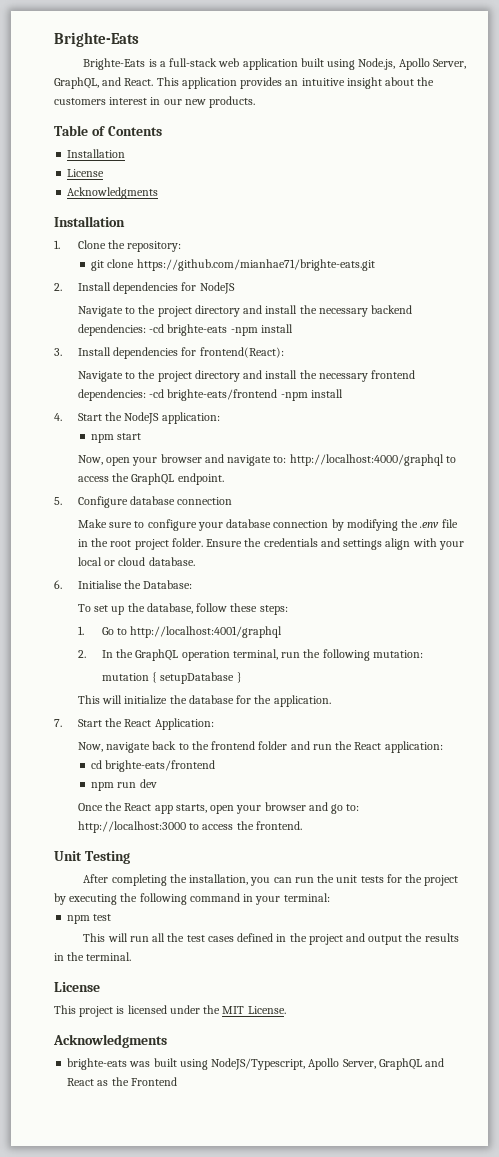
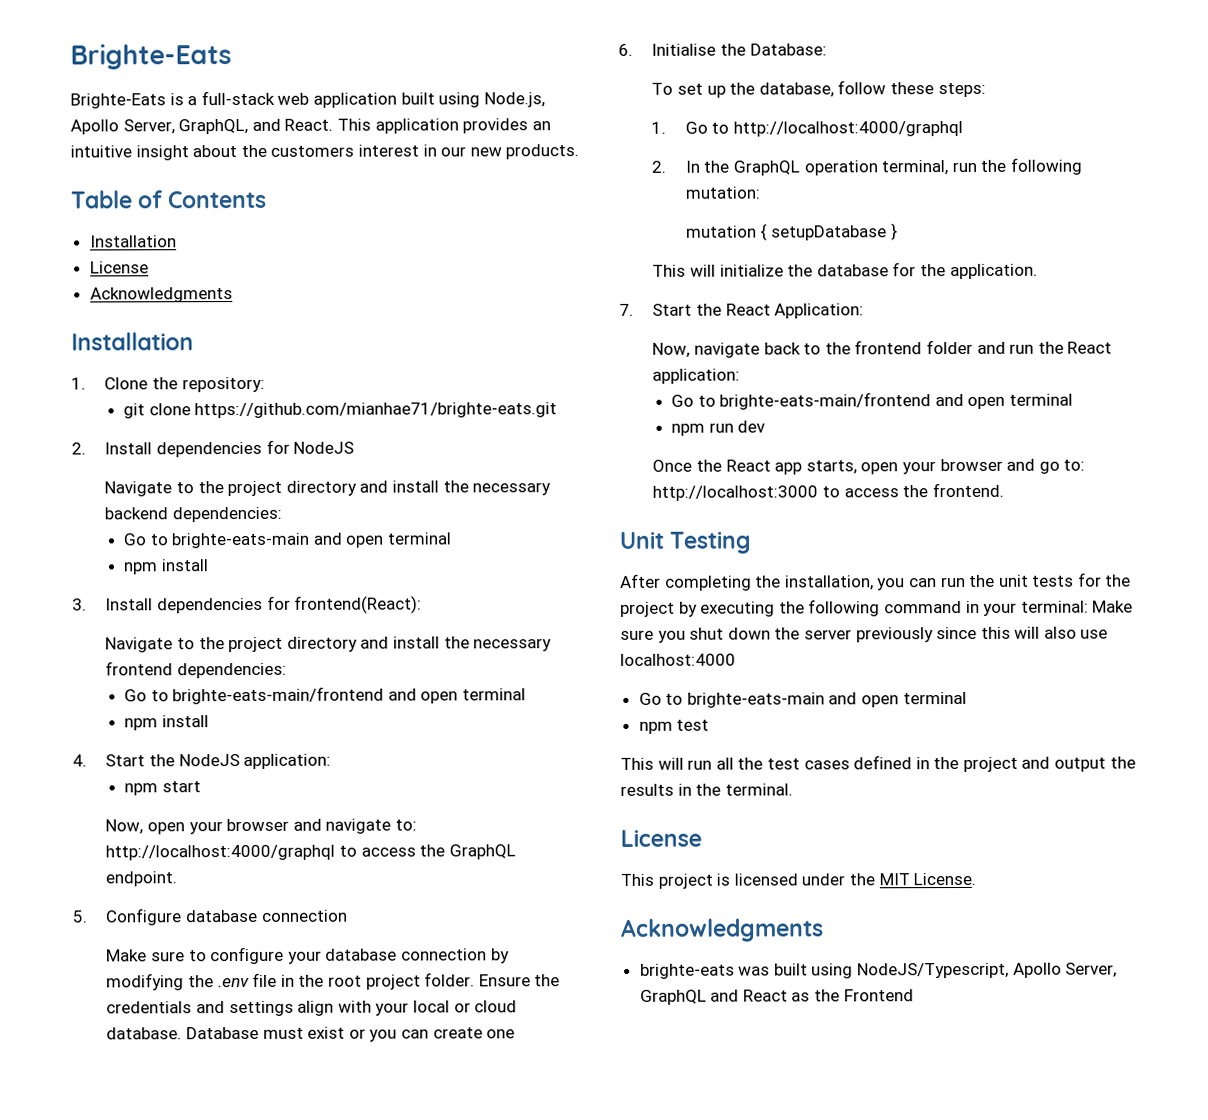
- Navigate to the project directory and install the necessary backend dependencies: -cd brighte-eats -npm install
+ Navigate to the project directory and install the necessary backend dependencies:
+ Go to brighte-eats-main and open terminal
+ npm install
- Navigate to the project directory and install the necessary frontend dependencies: -cd brighte-eats/frontend -npm install
+ Navigate to the project directory and install the necessary frontend dependencies:
+ Go to brighte-eats-main/frontend and open terminal
+ npm install
+ Database must exist or you can create one
- 1. Go to http://localhost:4001/graphql
+ 1. Go to http://localhost:4000/graphql
  Now, navigate back to the frontend folder and run the React application:
- cd brighte-eats/frontend
+ Go to brighte-eats-main/frontend and open terminal
- After completing the installation, you can run the unit tests for the project by executing the following command in your terminal:
+ After completing the installation, you can run the unit tests for the project by executing the following command in your terminal: Make sure you shut down the server previously since this will also use localhost:4000
+ Go to brighte-eats-main and open terminal

